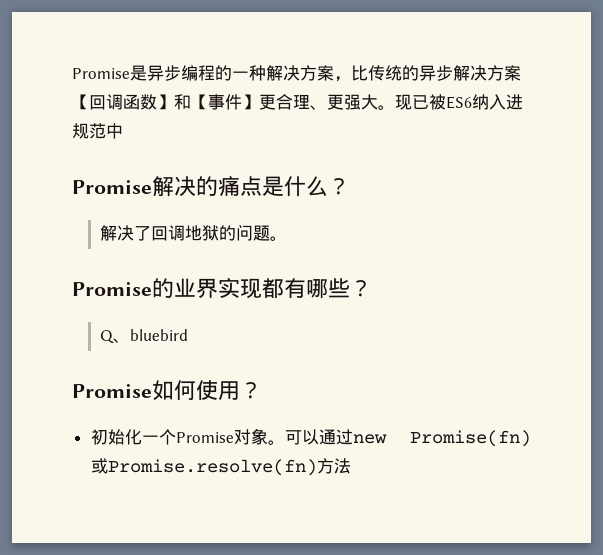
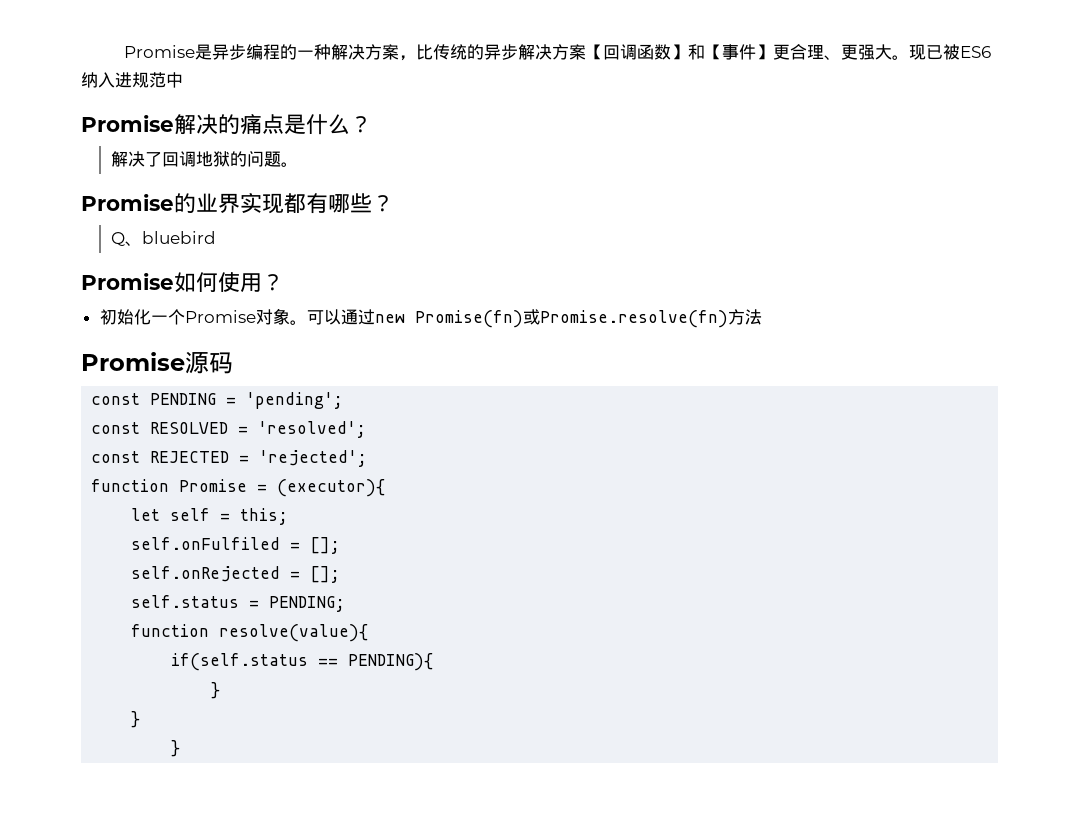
+ Promise源码
+ const PENDING = 'pending';
+ const RESOLVED = 'resolved';
+ const REJECTED = 'rejected';
+ function Promise = (executor){
+ let self = this;
+ self.onFulfiled = [];
+ self.onRejected = [];
+ self.status = PENDING;
+ function resolve(value){
+ if(self.status == PENDING){
+ }
+ }
+ }

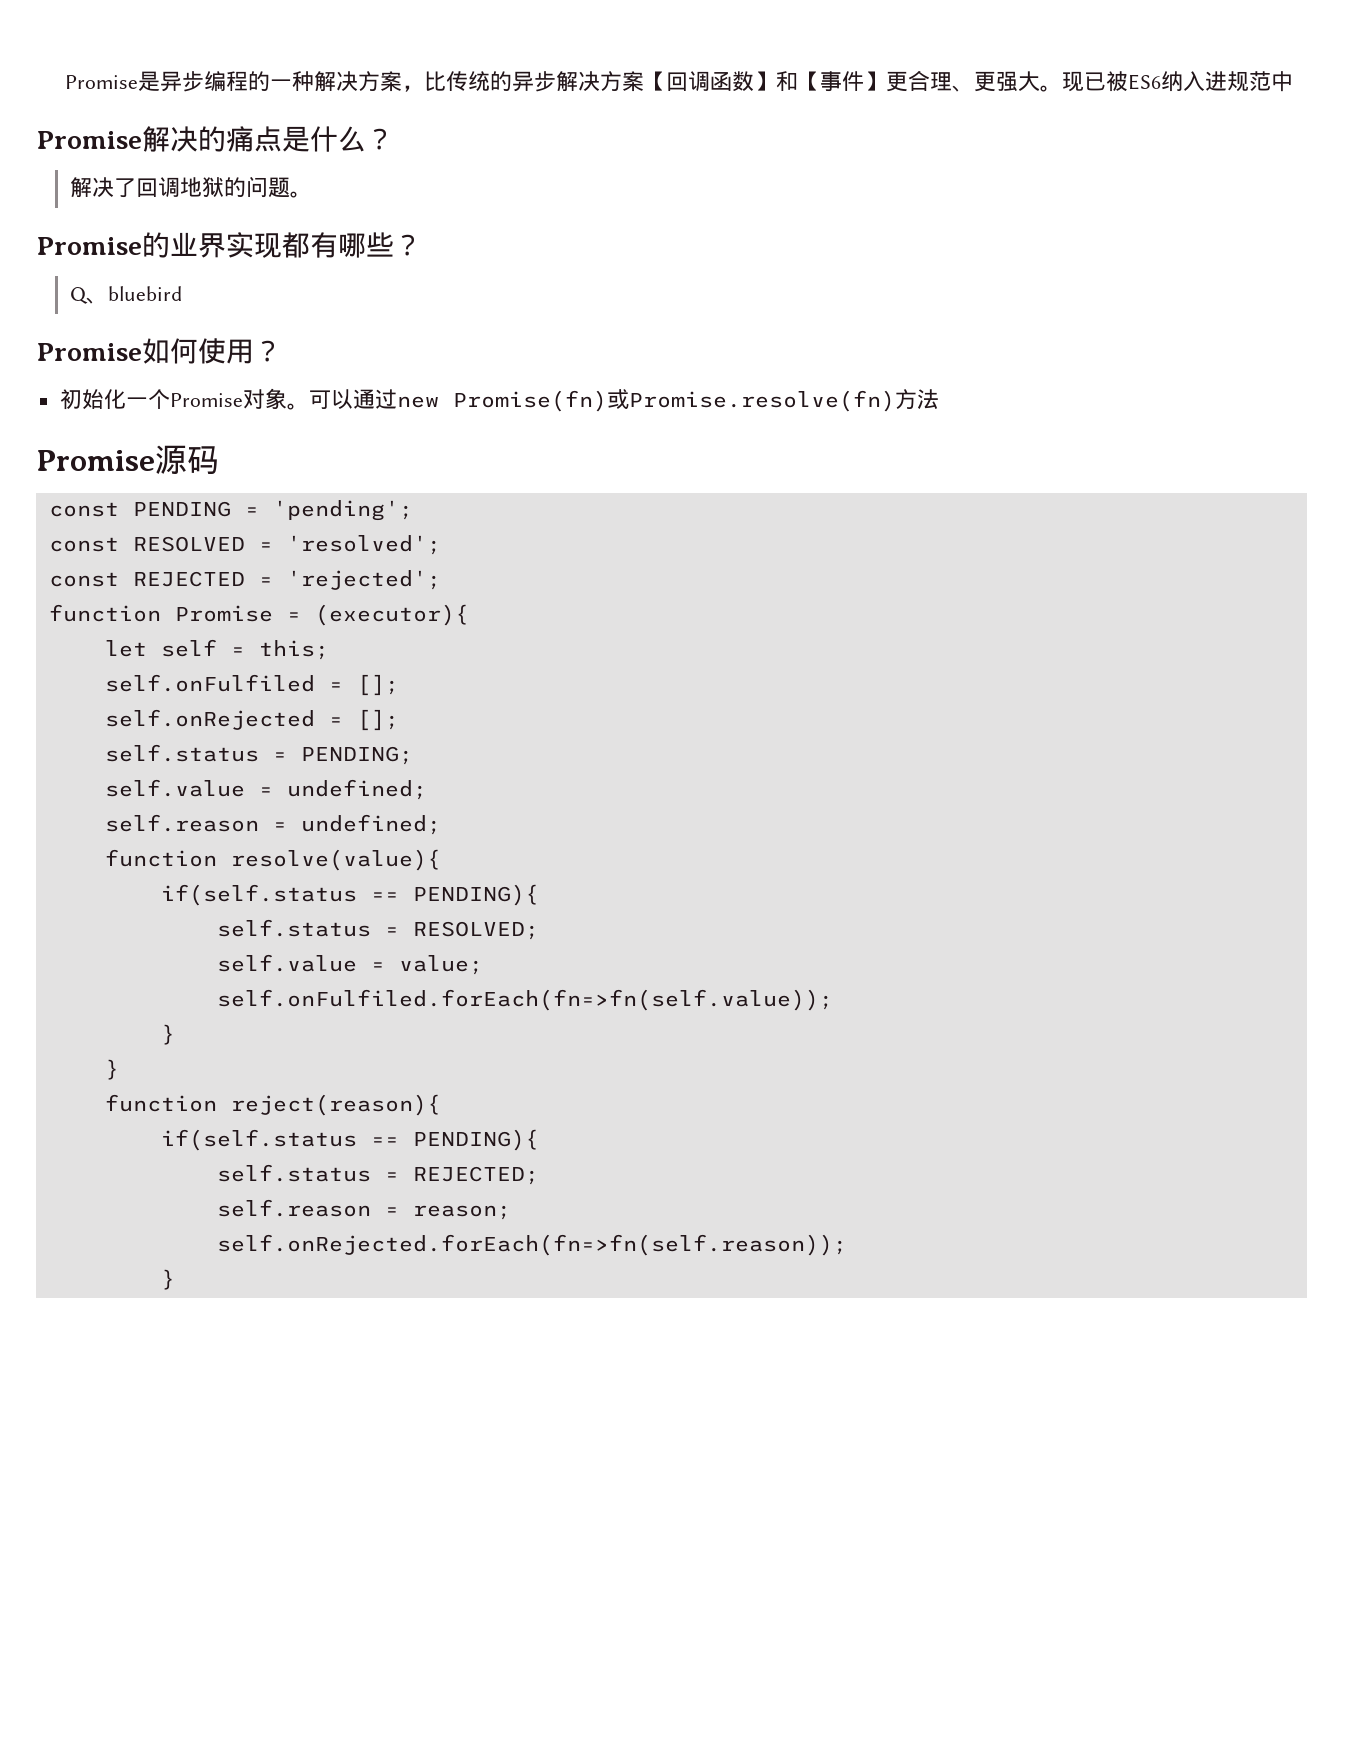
+ self.value = undefined;
+ self.reason = undefined;
  function resolve(value){
  if(self.status == PENDING){
+ self.status = RESOLVED;
+ self.value = value;
+ self.onFulfiled.forEach(fn=>fn(self.value));
  }
  }
+ function reject(reason){
+ if(self.status == PENDING){
+ self.status = REJECTED;
+ self.reason = reason;
+ self.onRejected.forEach(fn=>fn(self.reason));

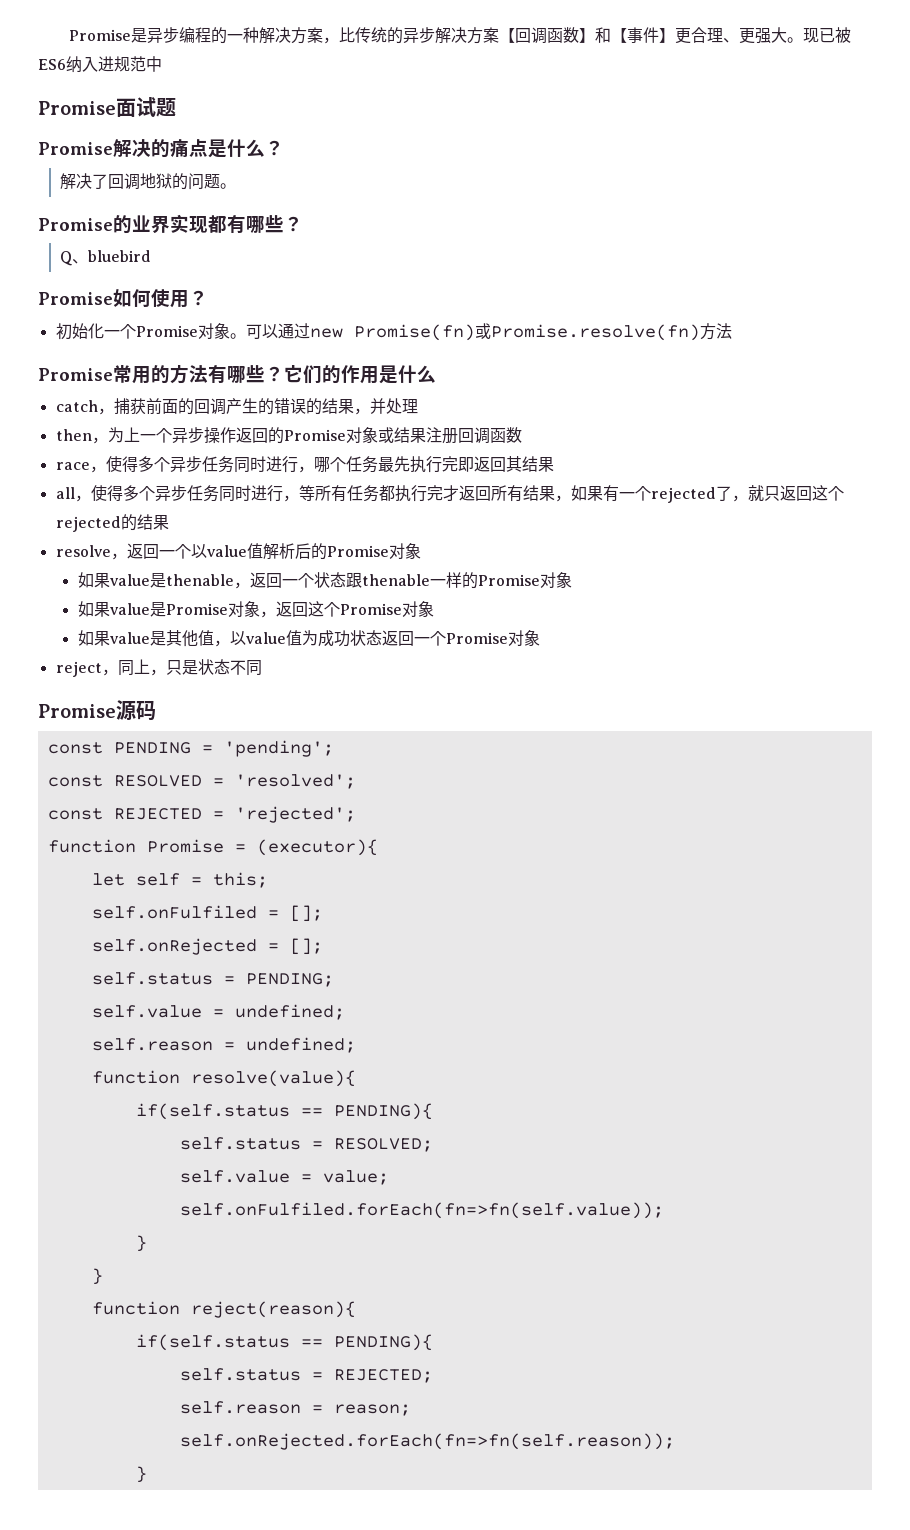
+ Promise面试题
+ Promise常用的方法有哪些？它们的作用是什么
+ catch，捕获前面的回调产生的错误的结果，并处理
+ then，为上一个异步操作返回的Promise对象或结果注册回调函数
+ race，使得多个异步任务同时进行，哪个任务最先执行完即返回其结果
+ all，使得多个异步任务同时进行，等所有任务都执行完才返回所有结果，如果有一个rejected了，就只返回这个rejected的结果
+ resolve，返回一个以value值解析后的Promise对象
+ 如果value是thenable，返回一个状态跟thenable一样的Promise对象
+ 如果value是Promise对象，返回这个Promise对象
+ 如果value是其他值，以value值为成功状态返回一个Promise对象
+ reject，同上，只是状态不同

